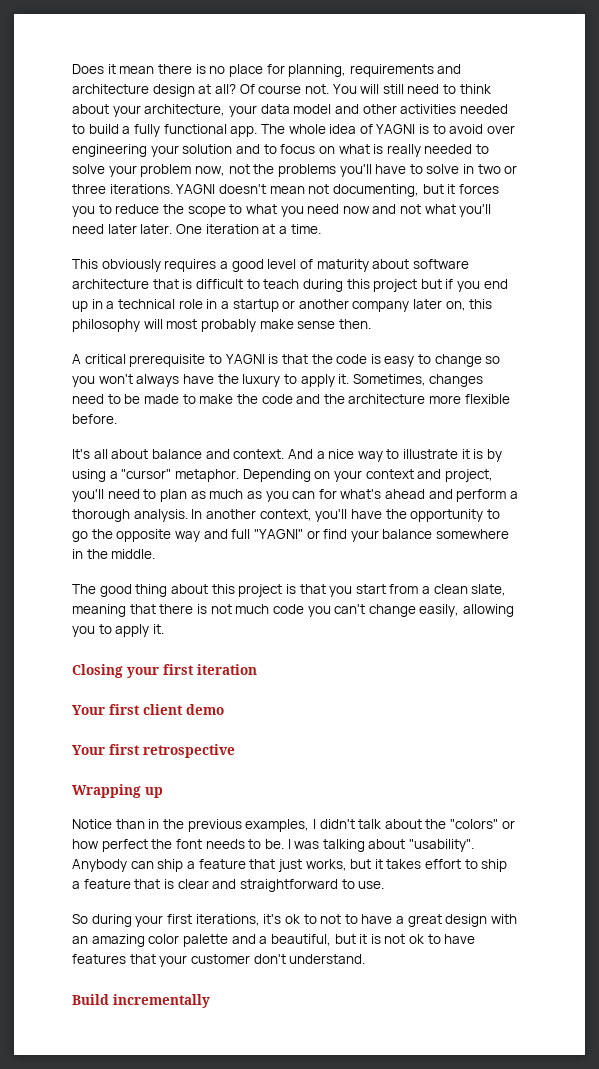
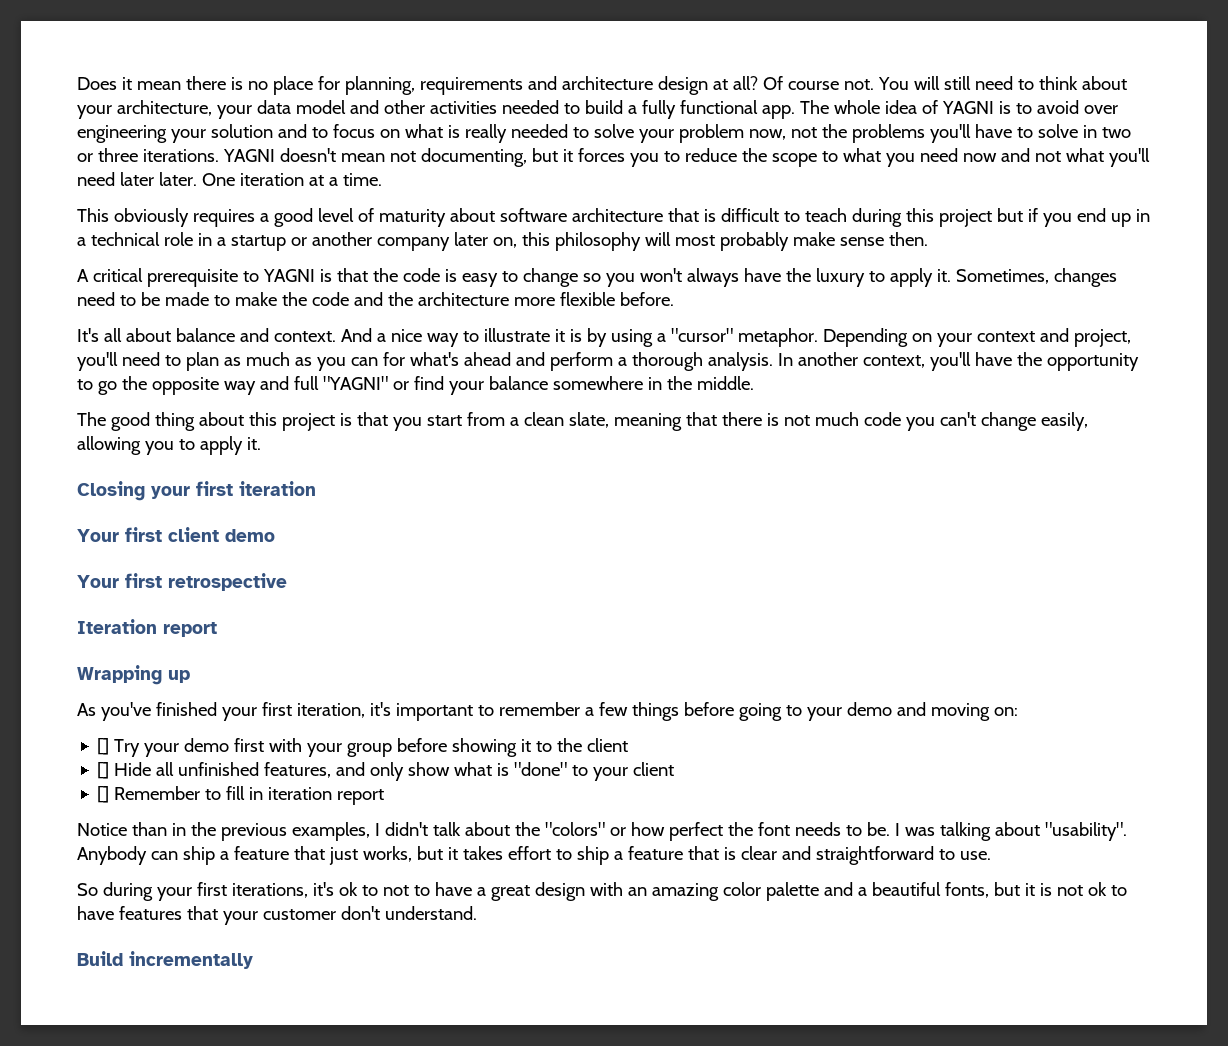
+ Iteration report
+ As you've finished your first iteration, it's important to remember a few things before going to your demo and moving on:
+ [] Try your demo first with your group before showing it to the client
+ [] Hide all unfinished features, and only show what is "done" to your client
+ [] Remember to fill in iteration report
- So during your first iterations, it's ok to not to have a great design with an amazing color palette and a beautiful, but it is not ok to have features that your customer don't understand.
+ So during your first iterations, it's ok to not to have a great design with an amazing color palette and a beautiful fonts, but it is not ok to have features that your customer don't understand.

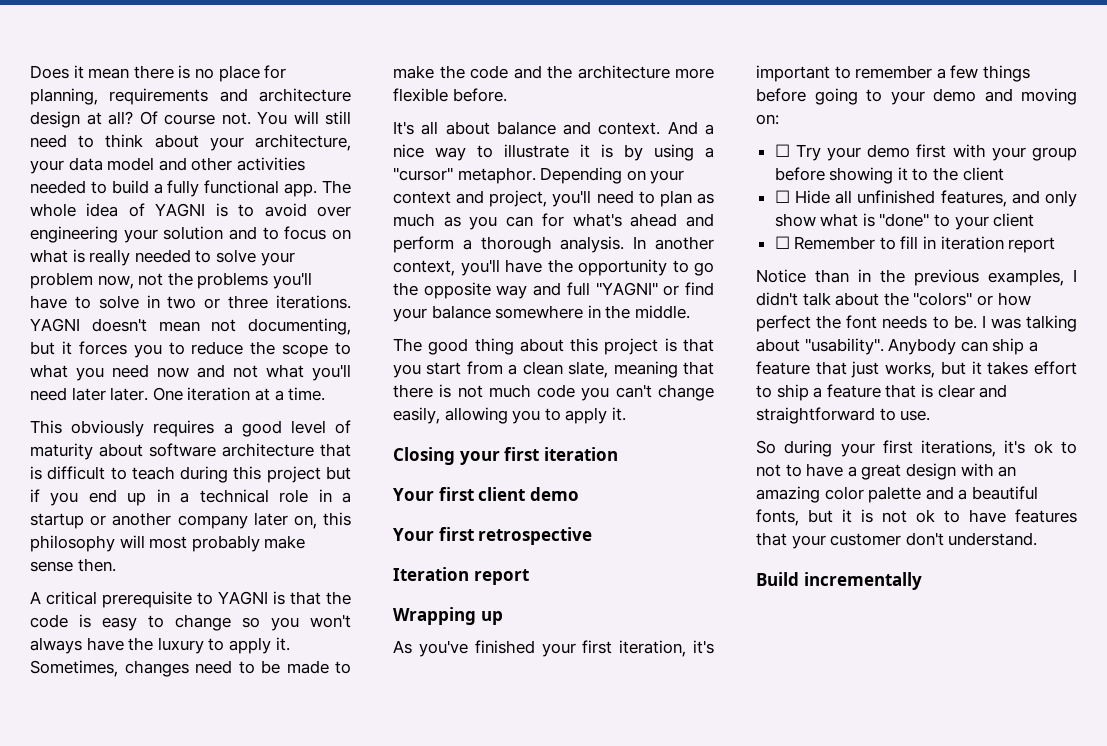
- [] Try your demo first with your group before showing it to the client
+ ☐ Try your demo first with your group before showing it to the client
- [] Hide all unfinished features, and only show what is "done" to your client
+ ☐ Hide all unfinished features, and only show what is "done" to your client
- [] Remember to fill in iteration report
+ ☐ Remember to fill in iteration report

